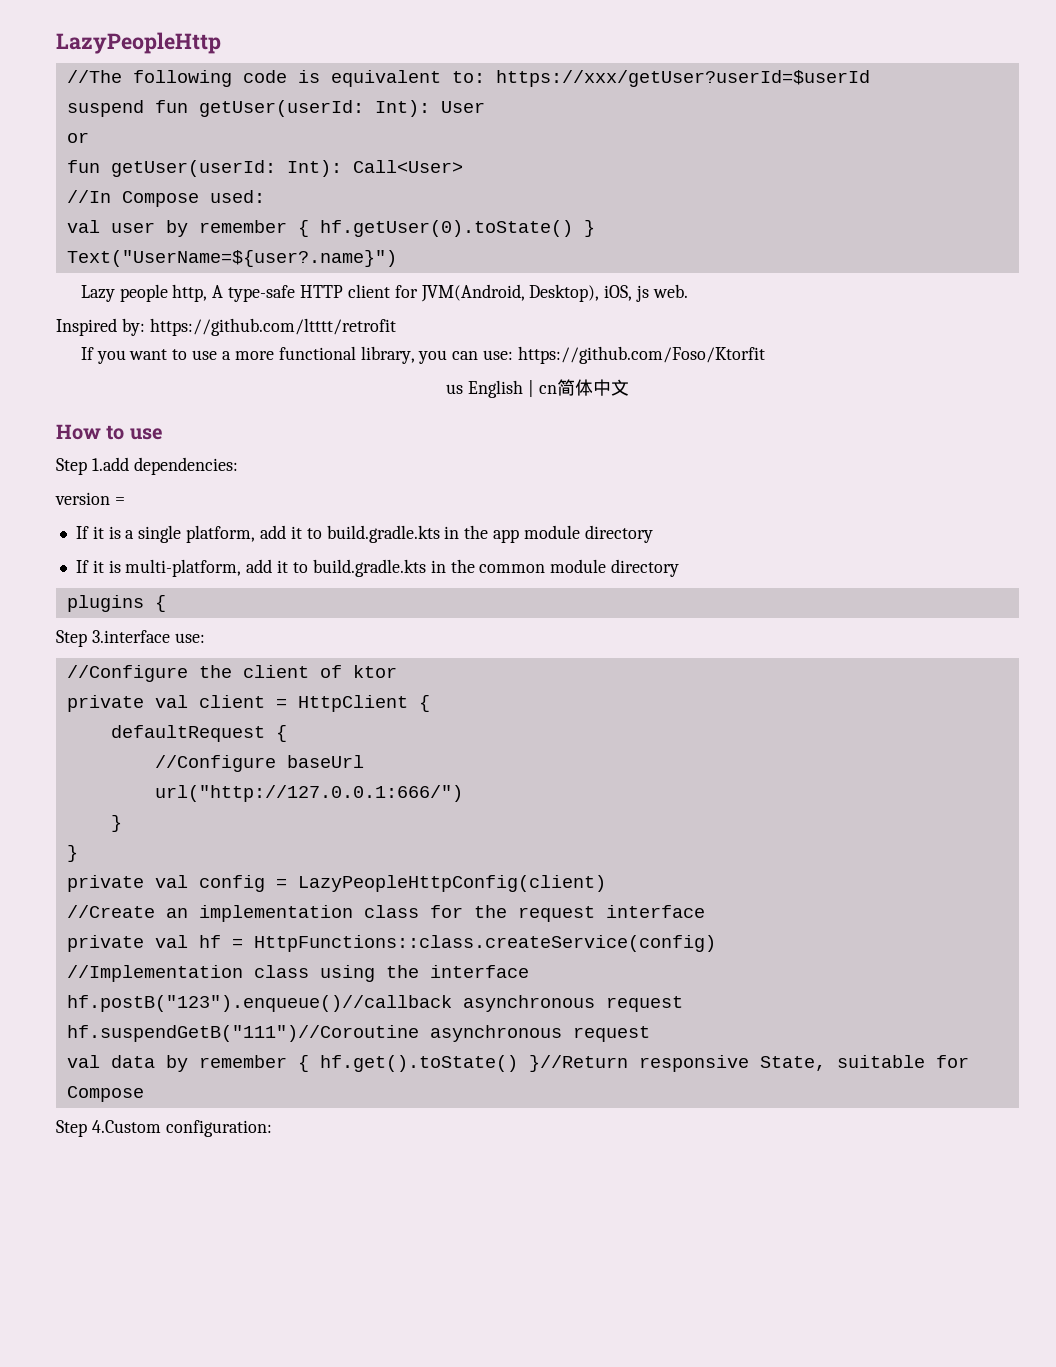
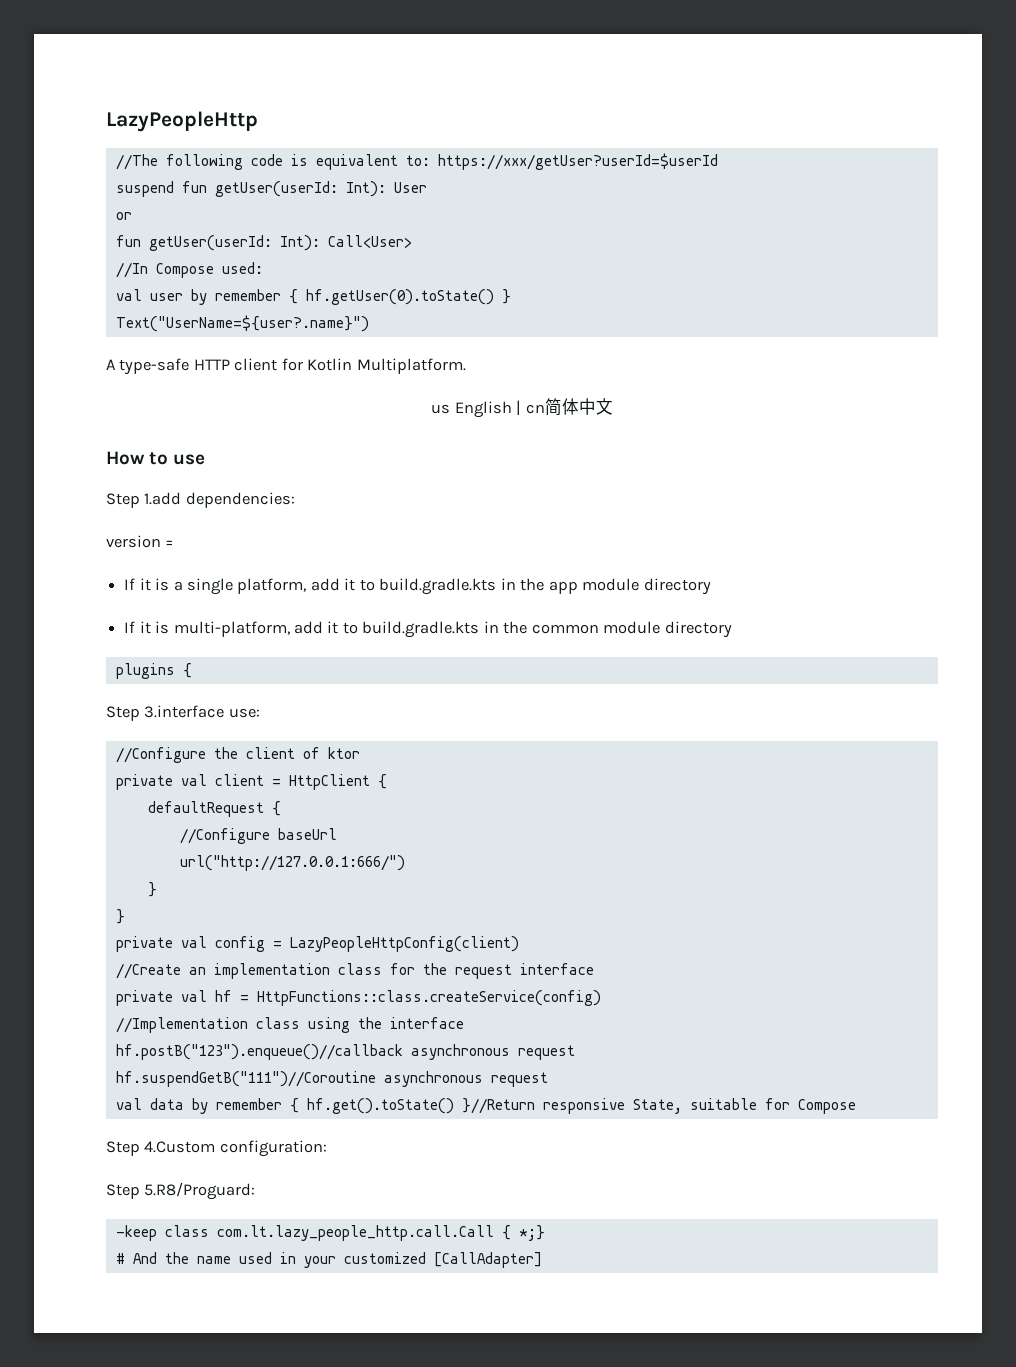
- Lazy people http, A type-safe HTTP client for JVM(Android, Desktop), iOS, js web.
- Inspired by: https://github.com/ltttt/retrofit
- If you want to use a more functional library, you can use: https://github.com/Foso/Ktorfit
+ A type-safe HTTP client for Kotlin Multiplatform.
+ Step 5.R8/Proguard:
+ -keep class com.lt.lazy_people_http.call.Call { *;}
+ # And the name used in your customized [CallAdapter]

